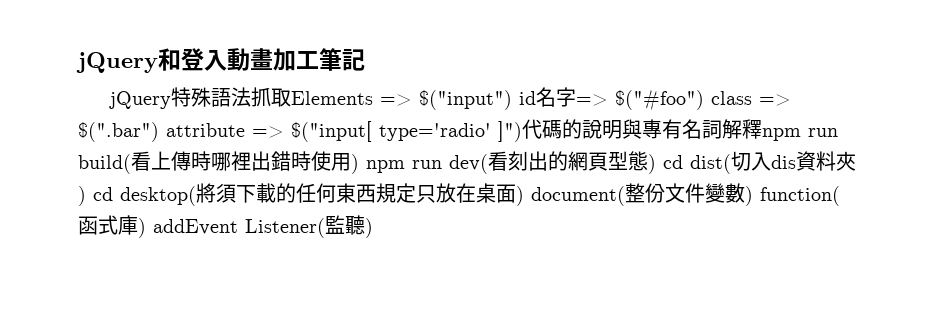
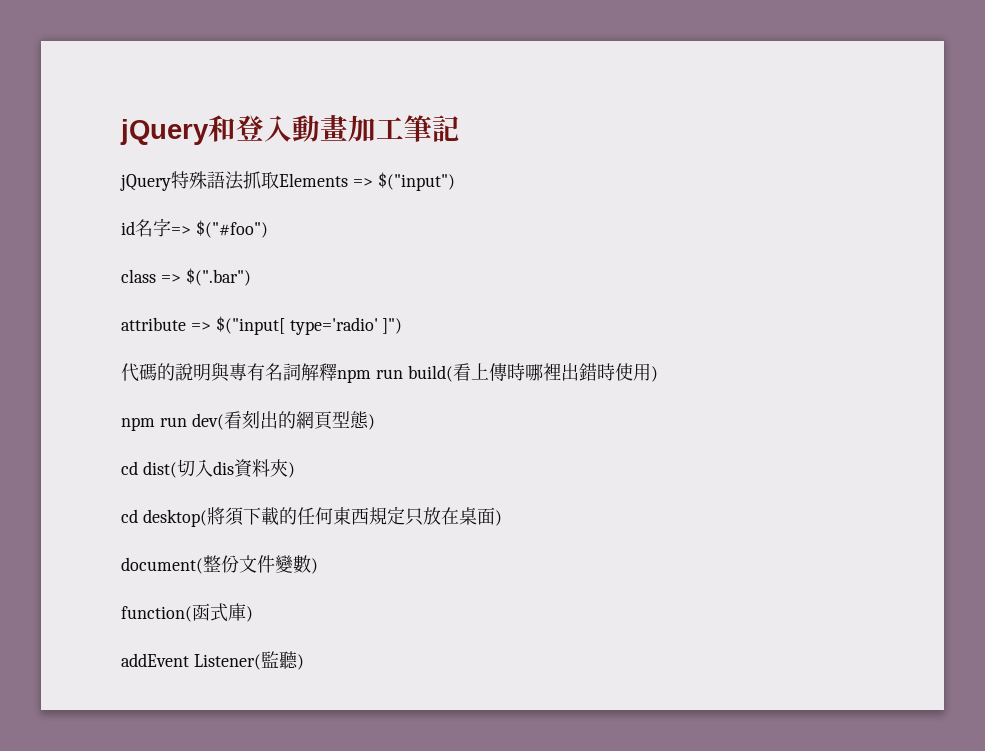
- jQuery特殊語法抓取Elements => $("input") id名字=> $("#foo") class => $(".bar") attribute => $("input[ type='radio' ]")代碼的說明與專有名詞解釋npm run build(看上傳時哪裡出錯時使用) npm run dev(看刻出的網頁型態) cd dist(切入dis資料夾) cd desktop(將須下載的任何東西規定只放在桌面) document(整份文件變數) function(函式庫) addEvent Listener(監聽)
+ jQuery特殊語法抓取Elements => $("input")
+ id名字=> $("#foo")
+ class => $(".bar")
+ attribute => $("input[ type='radio' ]")
+ 代碼的說明與專有名詞解釋npm run build(看上傳時哪裡出錯時使用)
+ npm run dev(看刻出的網頁型態)
+ cd dist(切入dis資料夾)
+ cd desktop(將須下載的任何東西規定只放在桌面)
+ document(整份文件變數)
+ function(函式庫)
+ addEvent Listener(監聽)

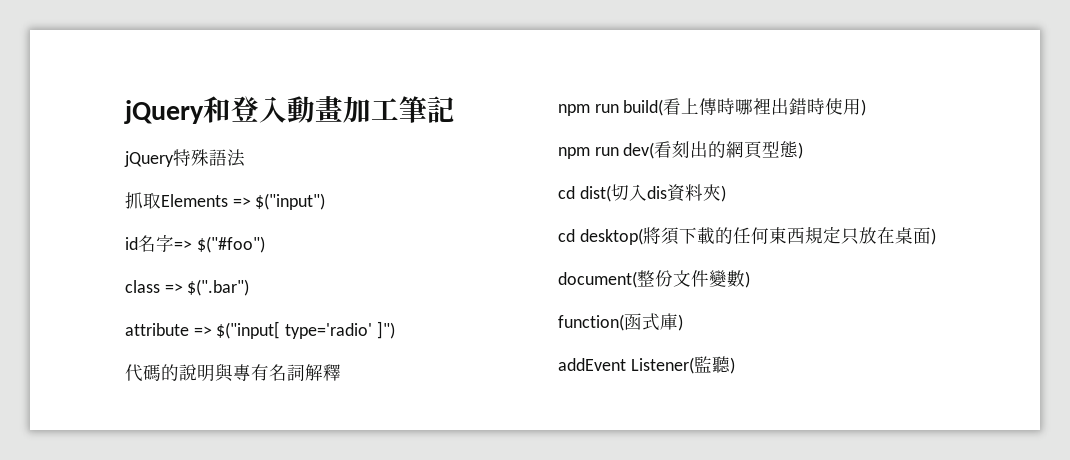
- jQuery特殊語法抓取Elements => $("input")
+ jQuery特殊語法
+ 抓取Elements => $("input")
- 代碼的說明與專有名詞解釋npm run build(看上傳時哪裡出錯時使用)
+ 代碼的說明與專有名詞解釋
+ npm run build(看上傳時哪裡出錯時使用)

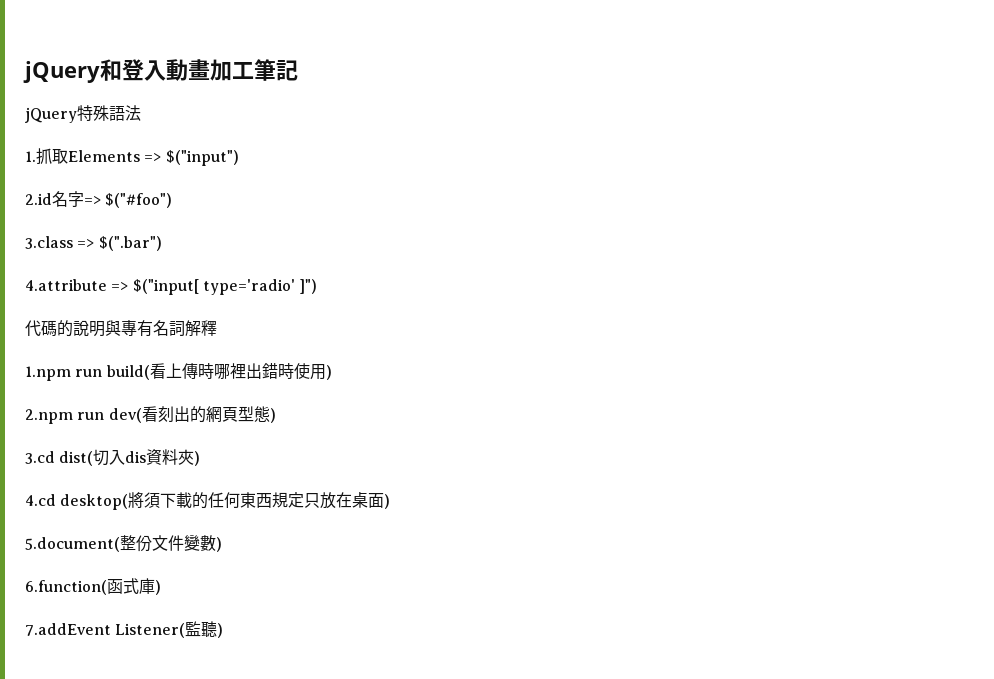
- 抓取Elements => $("input")
+ 1.抓取Elements => $("input")
- id名字=> $("#foo")
+ 2.id名字=> $("#foo")
- class => $(".bar")
+ 3.class => $(".bar")
- attribute => $("input[ type='radio' ]")
+ 4.attribute => $("input[ type='radio' ]")
- npm run build(看上傳時哪裡出錯時使用)
+ 1.npm run build(看上傳時哪裡出錯時使用)
- npm run dev(看刻出的網頁型態)
+ 2.npm run dev(看刻出的網頁型態)
- cd dist(切入dis資料夾)
+ 3.cd dist(切入dis資料夾)
- cd desktop(將須下載的任何東西規定只放在桌面)
+ 4.cd desktop(將須下載的任何東西規定只放在桌面)
- document(整份文件變數)
+ 5.document(整份文件變數)
- function(函式庫)
+ 6.function(函式庫)
- addEvent Listener(監聽)
+ 7.addEvent Listener(監聽)

